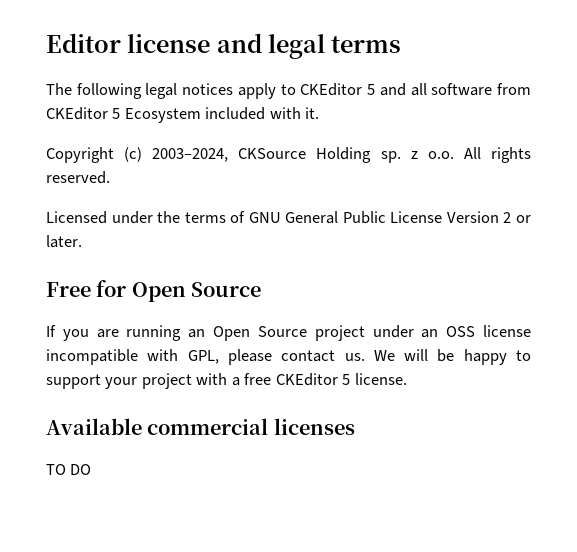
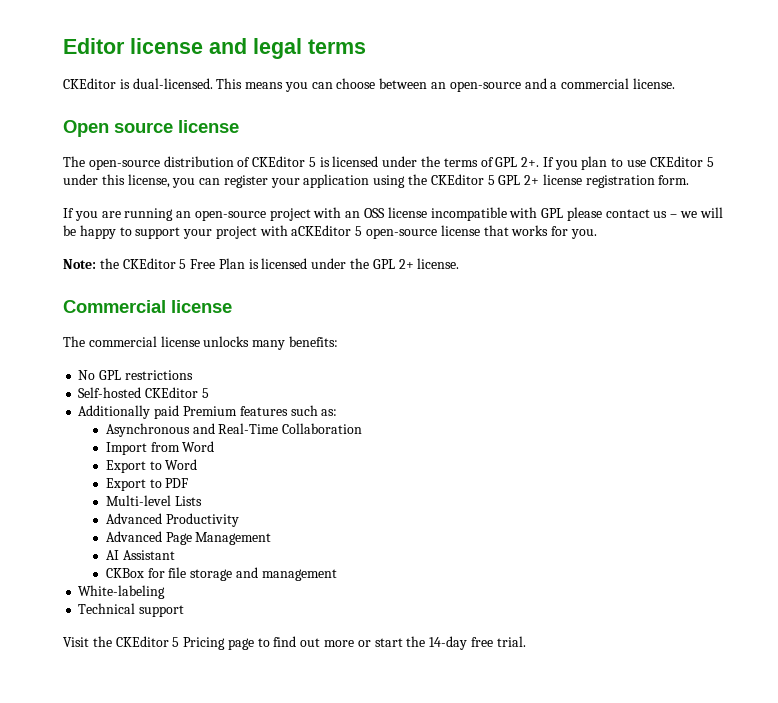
- The following legal notices apply to CKEditor 5 and all software from CKEditor 5 Ecosystem included with it.
- Copyright (c) 2003–2024, CKSource Holding sp. z o.o. All rights reserved.
- Licensed under the terms of GNU General Public License Version 2 or later.
- Free for Open Source
+ CKEditor is dual-licensed. This means you can choose between an open-source and a commercial license.
+ Open source license
+ The open-source distribution of CKEditor 5 is licensed under the terms of GPL 2+. If you plan to use CKEditor 5 under this license, you can register your application using the CKEditor 5 GPL 2+ license registration form.
- If you are running an Open Source project under an OSS license incompatible with GPL, please contact us. We will be happy to support your project with a free CKEditor 5 license.
- Available commercial licenses
- TO DO
+ If you are running an open-source project with an OSS license incompatible with GPL please contact us – we will be happy to support your project with aCKEditor 5 open-source license that works for you.
+ Note: the CKEditor 5 Free Plan is licensed under the GPL 2+ license.
+ Commercial license
+ The commercial license unlocks many benefits:
+ No GPL restrictions
+ Self-hosted CKEditor 5
+ Additionally paid Premium features such as:
+ Asynchronous and Real-Time Collaboration
+ Import from Word
+ Export to Word
+ Export to PDF
+ Multi-level Lists
+ Advanced Productivity
+ Advanced Page Management
+ AI Assistant
+ CKBox for file storage and management
+ White-labeling
+ Technical support
+ Visit the CKEditor 5 Pricing page to find out more or start the 14-day free trial.

